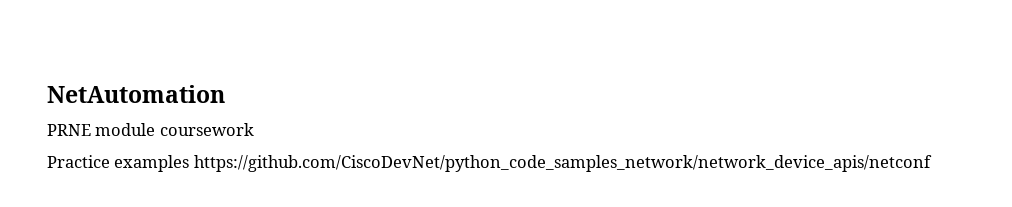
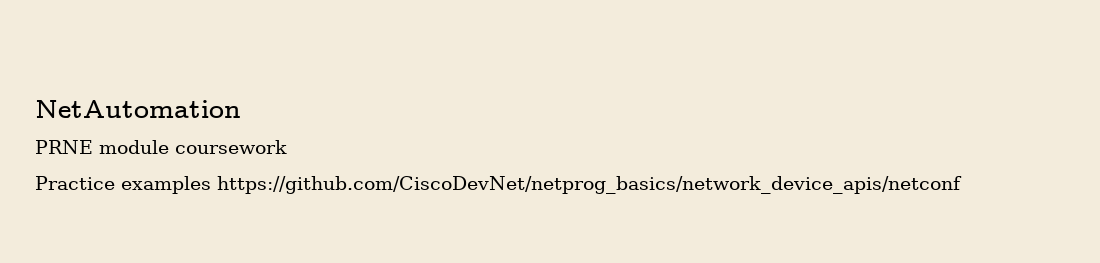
- Practice examples https://github.com/CiscoDevNet/python_code_samples_network/network_device_apis/netconf
+ Practice examples https://github.com/CiscoDevNet/netprog_basics/network_device_apis/netconf

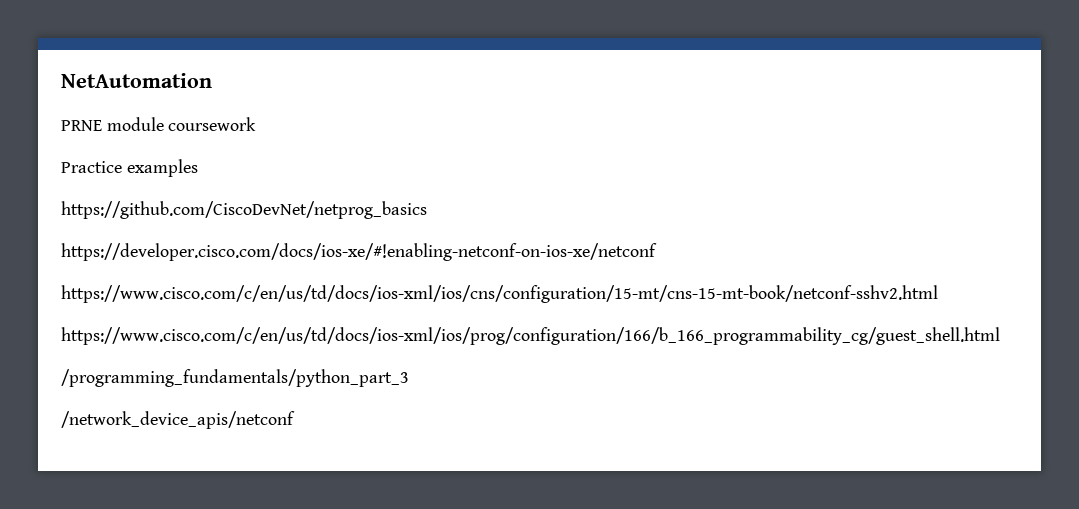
- Practice examples https://github.com/CiscoDevNet/netprog_basics/network_device_apis/netconf
+ Practice examples
+ https://github.com/CiscoDevNet/netprog_basics
+ https://developer.cisco.com/docs/ios-xe/#!enabling-netconf-on-ios-xe/netconf
+ https://www.cisco.com/c/en/us/td/docs/ios-xml/ios/cns/configuration/15-mt/cns-15-mt-book/netconf-sshv2.html
+ https://www.cisco.com/c/en/us/td/docs/ios-xml/ios/prog/configuration/166/b_166_programmability_cg/guest_shell.html
+ /programming_fundamentals/python_part_3
+ /network_device_apis/netconf

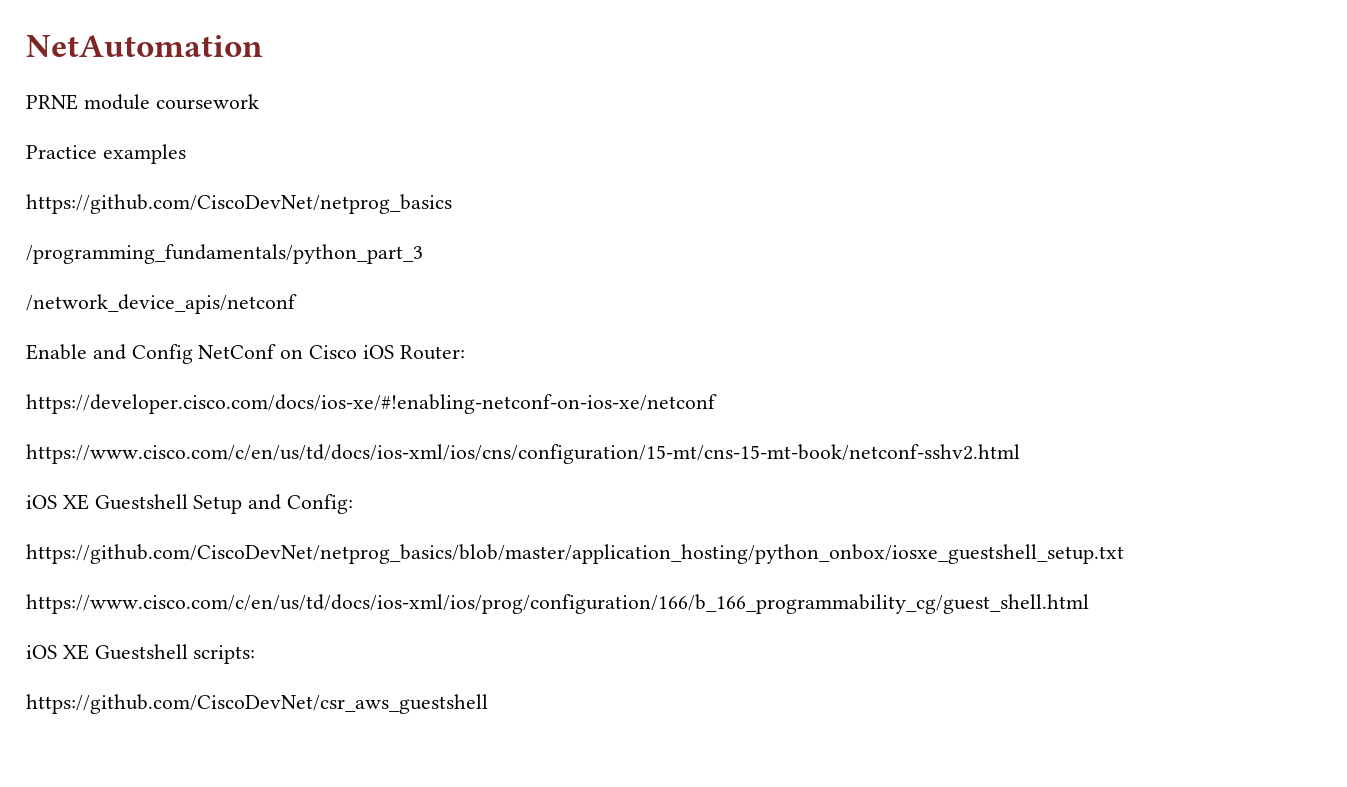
+ /programming_fundamentals/python_part_3
+ /network_device_apis/netconf
+ Enable and Config NetConf on Cisco iOS Router:
  https://developer.cisco.com/docs/ios-xe/#!enabling-netconf-on-ios-xe/netconf
  https://www.cisco.com/c/en/us/td/docs/ios-xml/ios/cns/configuration/15-mt/cns-15-mt-book/netconf-sshv2.html
+ iOS XE Guestshell Setup and Config:
+ https://github.com/CiscoDevNet/netprog_basics/blob/master/application_hosting/python_onbox/iosxe_guestshell_setup.txt
  https://www.cisco.com/c/en/us/td/docs/ios-xml/ios/prog/configuration/166/b_166_programmability_cg/guest_shell.html
- /programming_fundamentals/python_part_3
- /network_device_apis/netconf
+ iOS XE Guestshell scripts:
+ https://github.com/CiscoDevNet/csr_aws_guestshell

